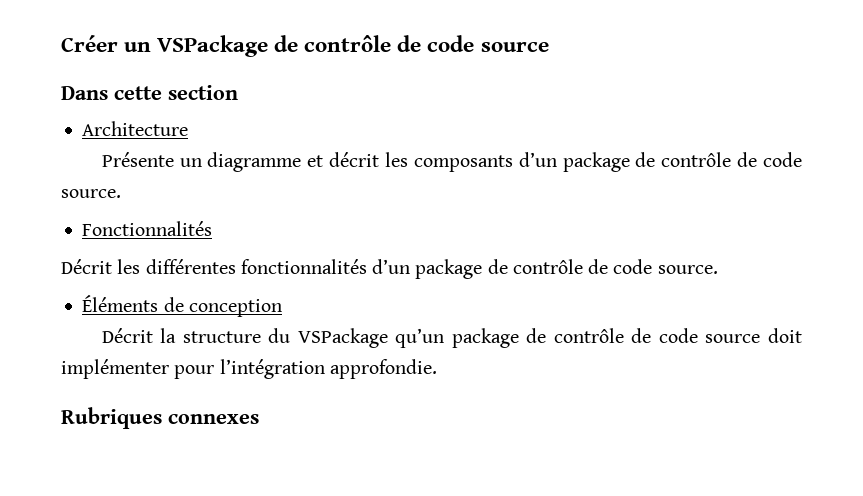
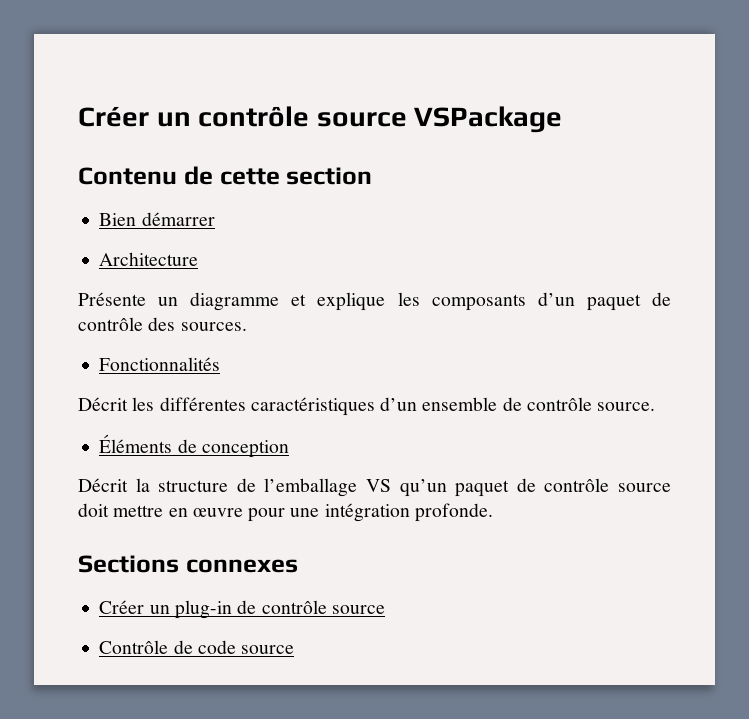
- Créer un VSPackage de contrôle de code source
- Dans cette section
+ Créer un contrôle source VSPackage
+ Contenu de cette section
+ Bien démarrer
- Présente un diagramme et décrit les composants d’un package de contrôle de code source.
+ Présente un diagramme et explique les composants d’un paquet de contrôle des sources.
- Décrit les différentes fonctionnalités d’un package de contrôle de code source.
+ Décrit les différentes caractéristiques d’un ensemble de contrôle source.
- Décrit la structure du VSPackage qu’un package de contrôle de code source doit implémenter pour l’intégration approfondie.
- Rubriques connexes
+ Décrit la structure de l’emballage VS qu’un paquet de contrôle source doit mettre en œuvre pour une intégration profonde.
+ Sections connexes
+ Créer un plug-in de contrôle source
+ Contrôle de code source

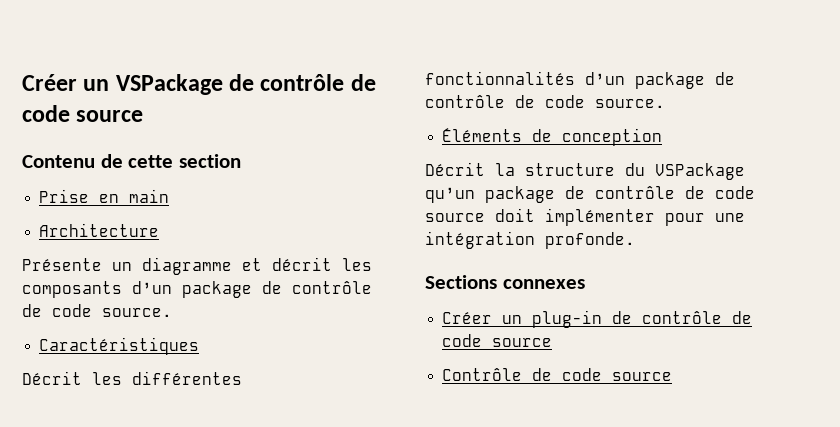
- Créer un contrôle source VSPackage
+ Créer un VSPackage de contrôle de code source
- Bien démarrer
+ Prise en main
- Présente un diagramme et explique les composants d’un paquet de contrôle des sources.
- Fonctionnalités
+ Présente un diagramme et décrit les composants d’un package de contrôle de code source.
+ Caractéristiques
- Décrit les différentes caractéristiques d’un ensemble de contrôle source.
+ Décrit les différentes fonctionnalités d’un package de contrôle de code source.
- Décrit la structure de l’emballage VS qu’un paquet de contrôle source doit mettre en œuvre pour une intégration profonde.
+ Décrit la structure du VSPackage qu’un package de contrôle de code source doit implémenter pour une intégration profonde.
- Créer un plug-in de contrôle source
+ Créer un plug-in de contrôle de code source

